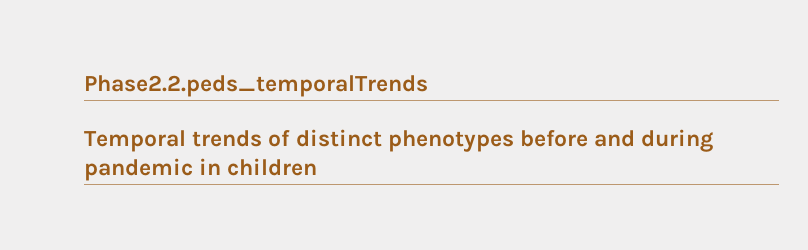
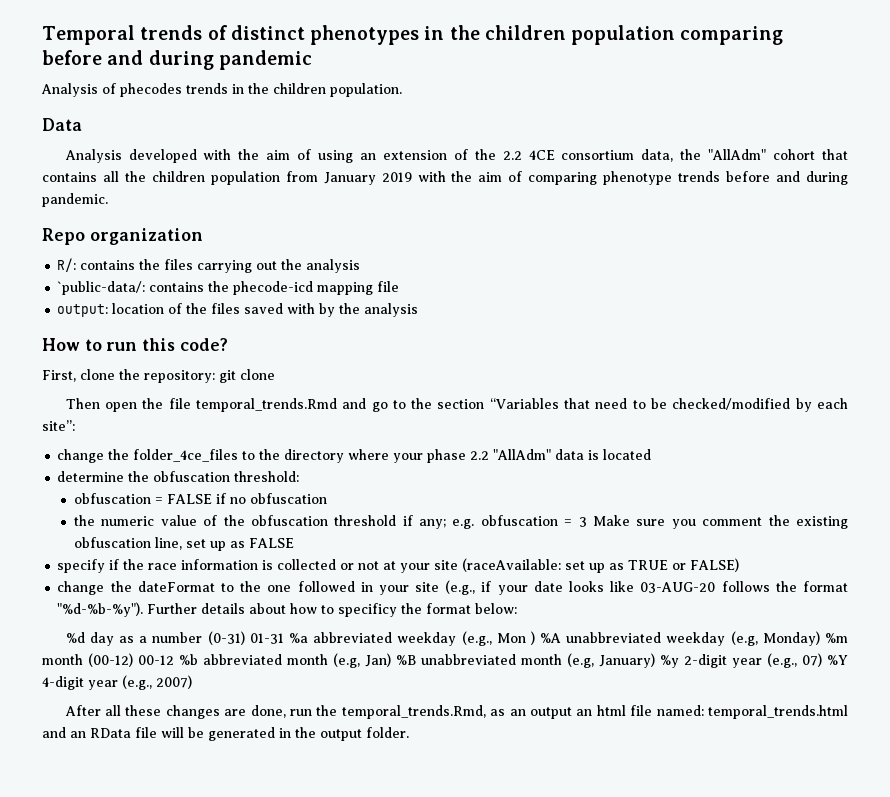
- Phase2.2.peds_temporalTrends
- Temporal trends of distinct phenotypes before and during pandemic in children
+ Temporal trends of distinct phenotypes in the children population comparing before and during pandemic
+ Analysis of phecodes trends in the children population.
+ Data
+ Analysis developed with the aim of using an extension of the 2.2 4CE consortium data, the "AllAdm" cohort that contains all the children population from January 2019 with the aim of comparing phenotype trends before and during pandemic.
+ Repo organization
+ R/: contains the files carrying out the analysis
+ `public-data/: contains the phecode-icd mapping file
+ output: location of the files saved with by the analysis
+ How to run this code?
+ First, clone the repository: git clone
+ Then open the file temporal_trends.Rmd and go to the section “Variables that need to be checked/modified by each site”:
+ change the folder_4ce_files to the directory where your phase 2.2 "AllAdm" data is located
+ determine the obfuscation threshold:
+ obfuscation = FALSE if no obfuscation
+ the numeric value of the obfuscation threshold if any; e.g. obfuscation = 3 Make sure you comment the existing obfuscation line, set up as FALSE
+ specify if the race information is collected or not at your site (raceAvailable: set up as TRUE or FALSE)
+ change the dateFormat to the one followed in your site (e.g., if your date looks like 03-AUG-20 follows the format "%d-%b-%y"). Further details about how to specificy the format below:
+ %d day as a number (0-31) 01-31 %a abbreviated weekday (e.g., Mon ) %A unabbreviated weekday (e.g, Monday) %m month (00-12) 00-12 %b abbreviated month (e.g, Jan) %B unabbreviated month (e.g, January) %y 2-digit year (e.g., 07) %Y 4-digit year (e.g., 2007)
+ After all these changes are done, run the temporal_trends.Rmd, as an output an html file named: temporal_trends.html and an RData file will be generated in the output folder.

